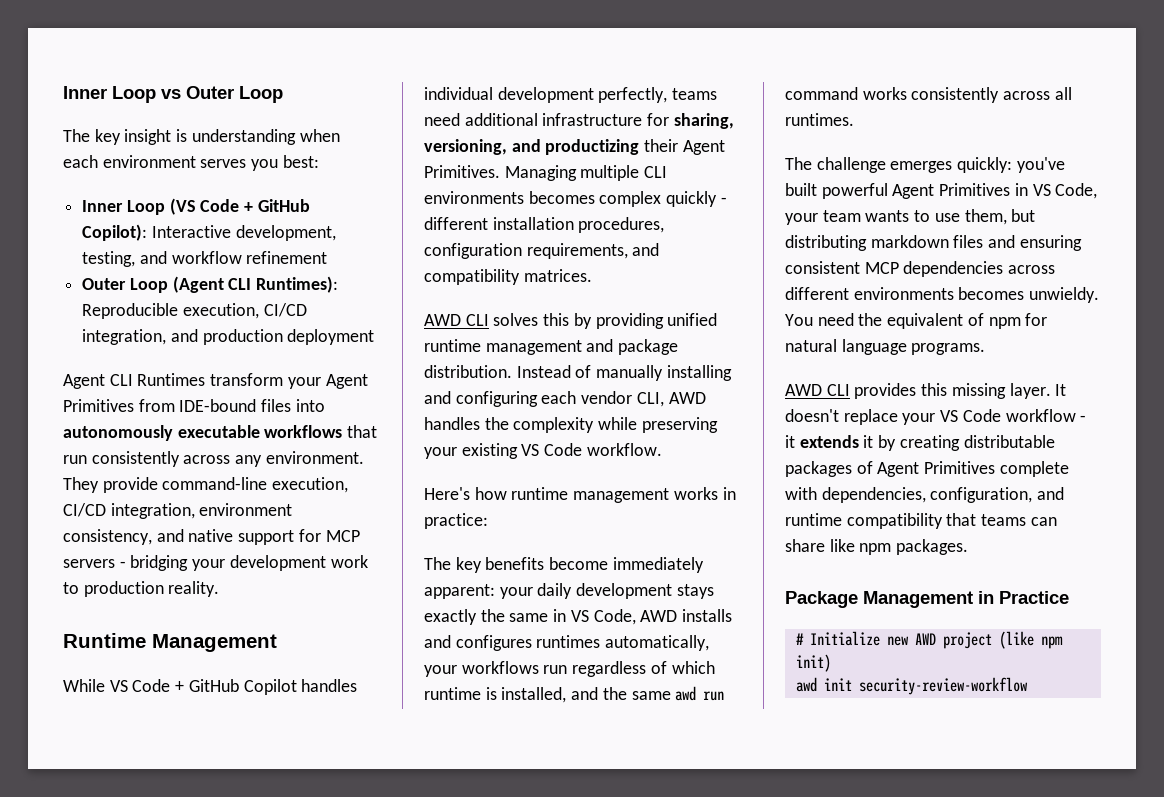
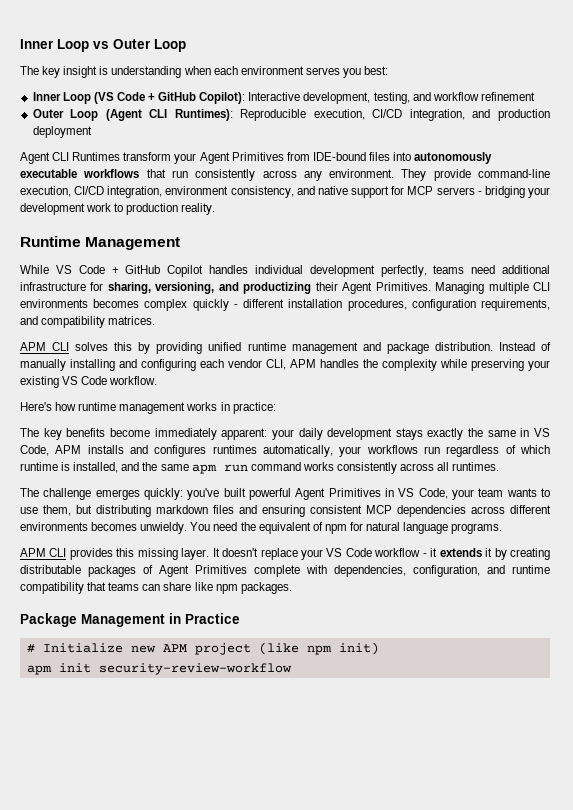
- AWD CLI solves this by providing unified runtime management and package distribution.
+ APM CLI solves this by providing unified runtime management and package distribution.
- Instead of manually installing and configuring each vendor CLI, AWD handles the complexity while preserving your existing VS Code workflow.
+ Instead of manually installing and configuring each vendor CLI, APM handles the complexity while preserving your existing VS Code workflow.
- The key benefits become immediately apparent: your daily development stays exactly the same in VS Code, AWD installs and configures runtimes automatically, your workflows run regardless of which runtime is installed, and the same awd run command works consistently across all runtimes.
+ The key benefits become immediately apparent: your daily development stays exactly the same in VS Code, APM installs and configures runtimes automatically, your workflows run regardless of which runtime is installed, and the same apm run command works consistently across all runtimes.
- AWD CLI provides this missing layer.
+ APM CLI provides this missing layer.
- # Initialize new AWD project (like npm init)
+ # Initialize new APM project (like npm init)
- awd init security-review-workflow
+ apm init security-review-workflow

